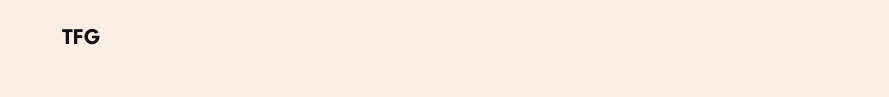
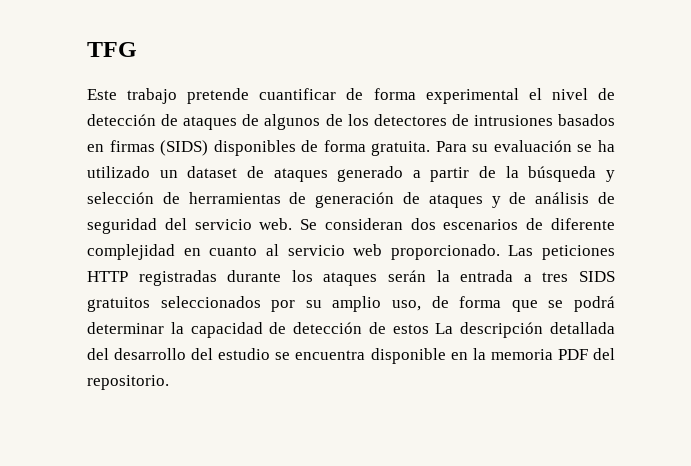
+ Este trabajo pretende cuantificar de forma experimental el nivel de detección de ataques de algunos de los detectores de intrusiones basados en firmas (SIDS) disponibles de forma gratuita. Para su evaluación se ha utilizado un dataset de ataques generado a partir de la búsqueda y selección de herramientas de generación de ataques y de análisis de seguridad del servicio web. Se consideran dos escenarios de diferente complejidad en cuanto al servicio web proporcionado. Las peticiones HTTP registradas durante los ataques serán la entrada a tres SIDS gratuitos seleccionados por su amplio uso, de forma que se podrá determinar la capacidad de detección de estos La descripción detallada del desarrollo del estudio se encuentra disponible en la memoria PDF del repositorio.

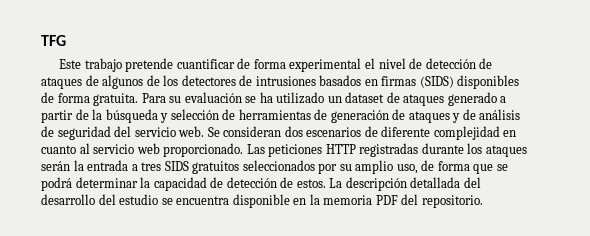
- Las peticiones HTTP registradas durante los ataques serán la entrada a tres SIDS gratuitos seleccionados por su amplio uso, de forma que se podrá determinar la capacidad de detección de estos La descripción detallada del desarrollo del estudio se encuentra disponible en la memoria PDF del repositorio.
+ Las peticiones HTTP registradas durante los ataques serán la entrada a tres SIDS gratuitos seleccionados por su amplio uso, de forma que se podrá determinar la capacidad de detección de estos. La descripción detallada del desarrollo del estudio se encuentra disponible en la memoria PDF del repositorio.

